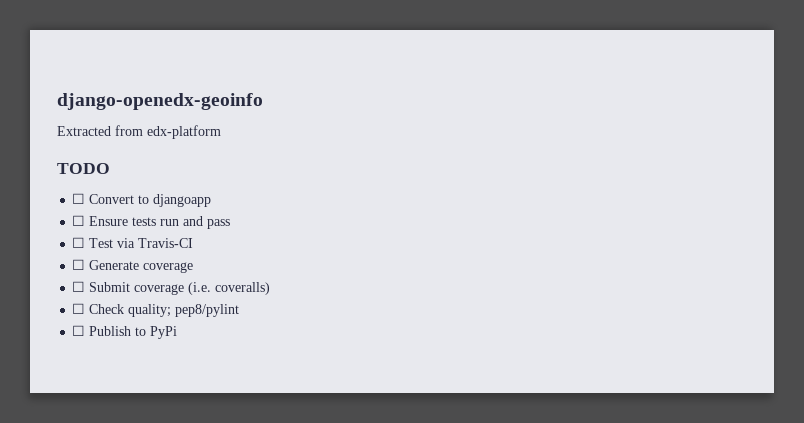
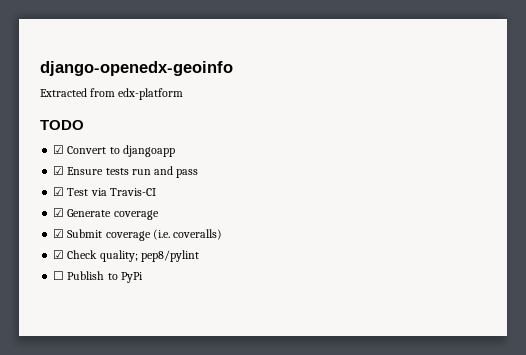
- ☐ Convert to djangoapp
+ ☑ Convert to djangoapp
- ☐ Ensure tests run and pass
+ ☑ Ensure tests run and pass
- ☐ Test via Travis-CI
+ ☑ Test via Travis-CI
- ☐ Generate coverage
+ ☑ Generate coverage
- ☐ Submit coverage (i.e. coveralls)
+ ☑ Submit coverage (i.e. coveralls)
- ☐ Check quality; pep8/pylint
+ ☑ Check quality; pep8/pylint

